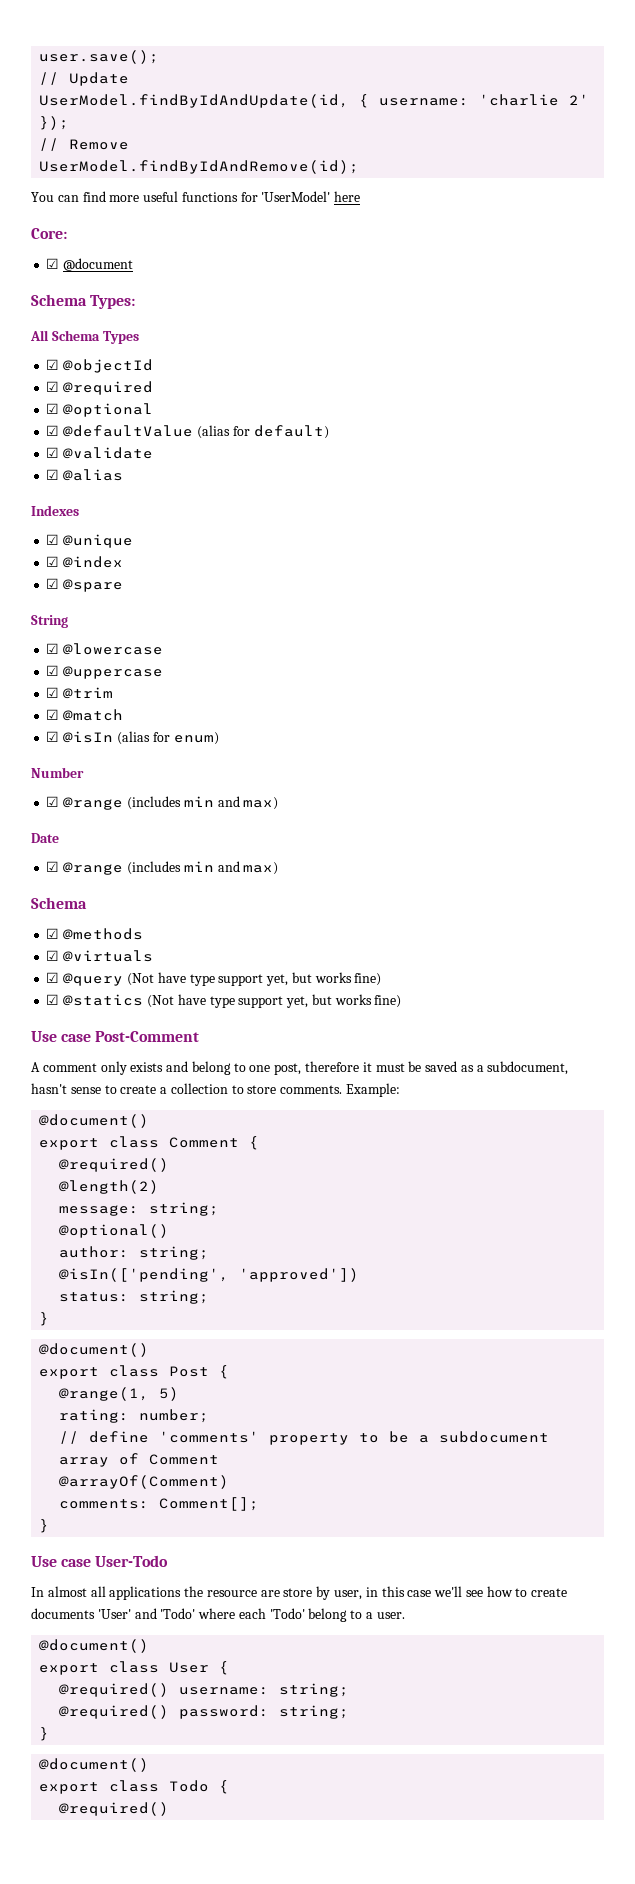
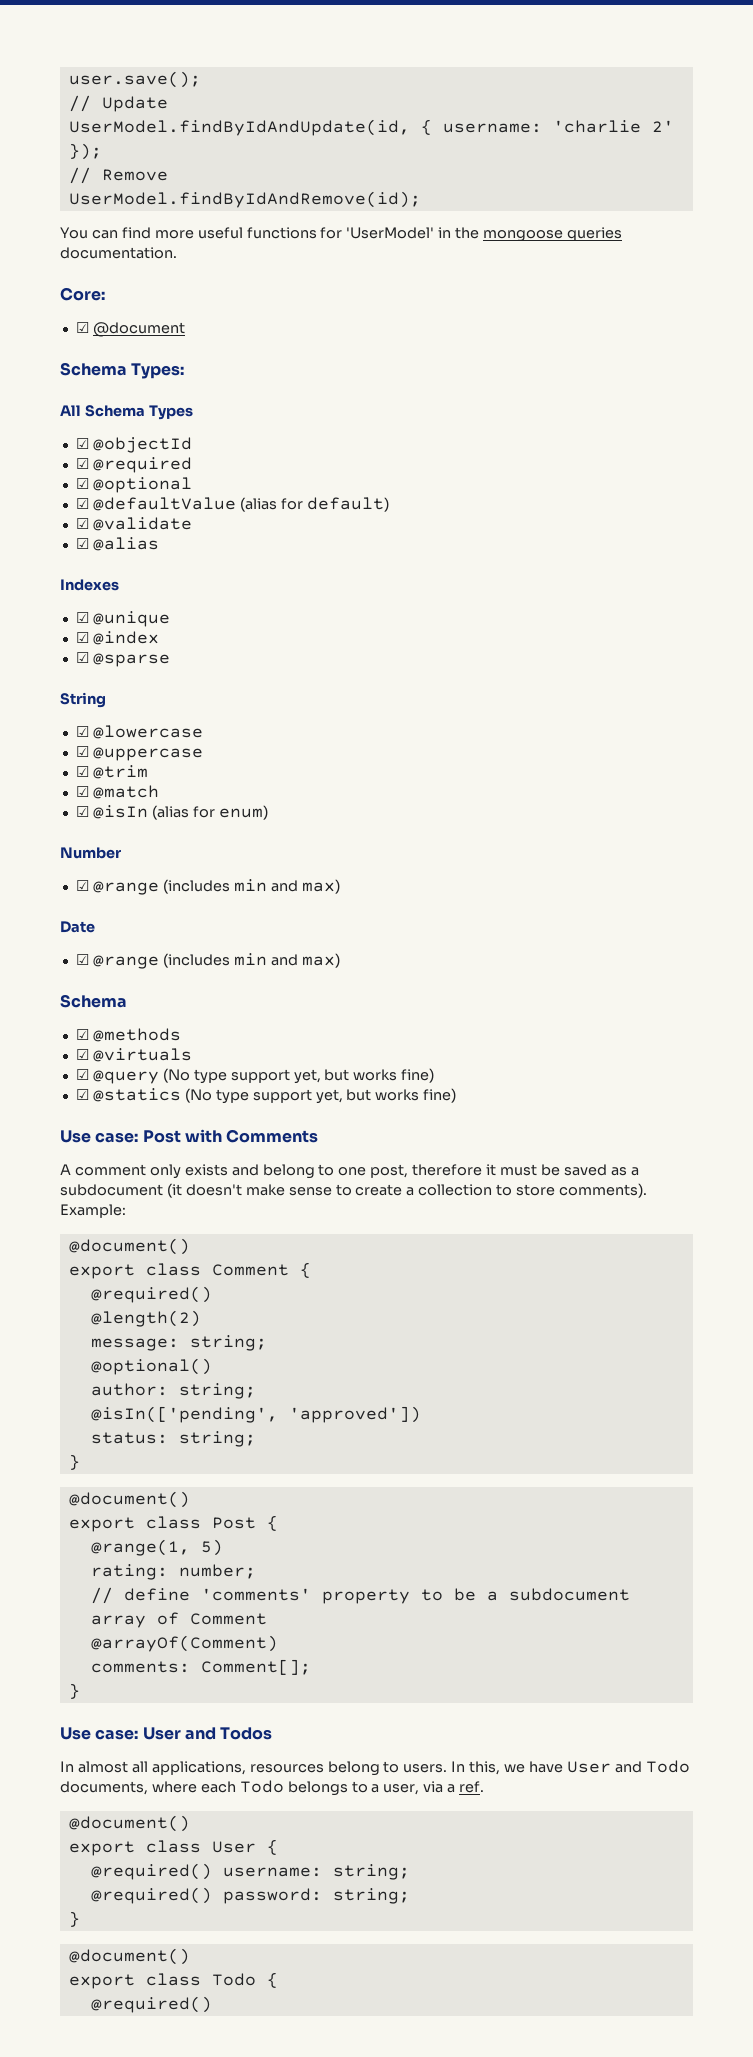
- You can find more useful functions for 'UserModel' here
+ You can find more useful functions for 'UserModel' in the mongoose queries documentation.
- ☑ @spare
+ ☑ @sparse
- ☑ @query (Not have type support yet, but works fine)
+ ☑ @query (No type support yet, but works fine)
- ☑ @statics (Not have type support yet, but works fine)
+ ☑ @statics (No type support yet, but works fine)
- Use case Post-Comment
+ Use case: Post with Comments
- A comment only exists and belong to one post, therefore it must be saved as a subdocument, hasn't sense to create a collection to store comments.
+ A comment only exists and belong to one post, therefore it must be saved as a subdocument (it doesn't make sense to create a collection to store comments).
- Use case User-Todo
+ Use case: User and Todos
- In almost all applications the resource are store by user, in this case we'll see how to create documents 'User' and 'Todo' where each 'Todo' belong to a user.
+ In almost all applications, resources belong to users. In this, we have User and Todo documents, where each Todo belongs to a user, via a ref.

